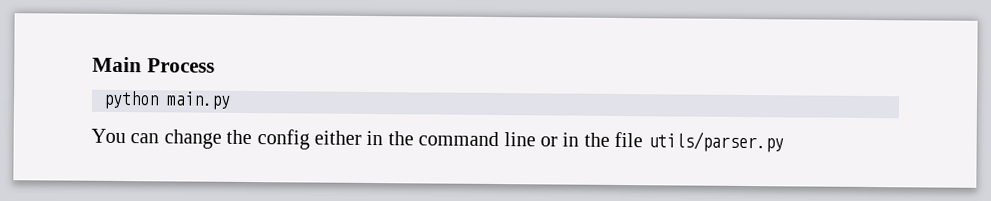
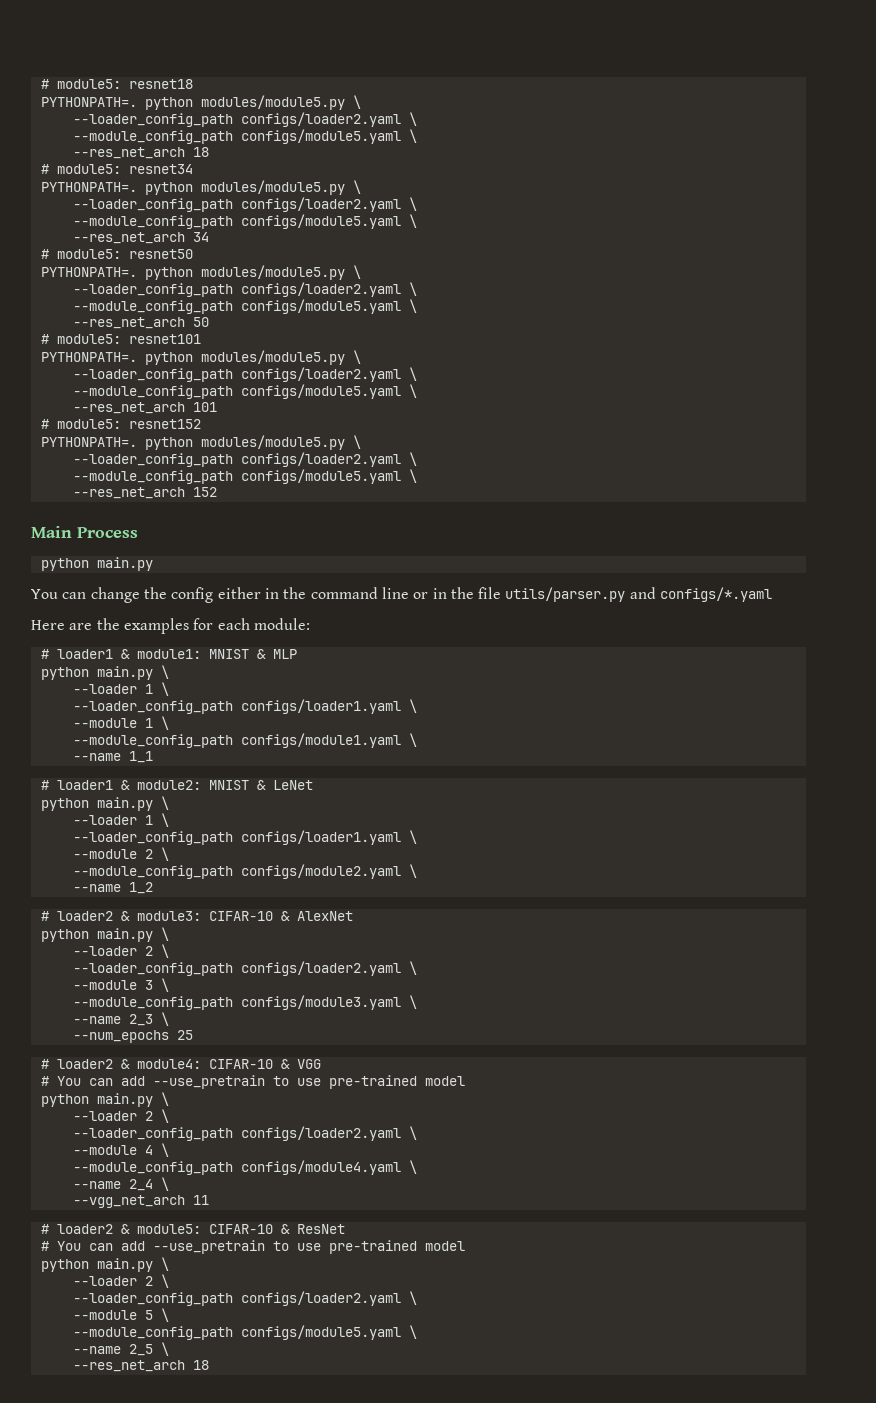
+ # module5: resnet18
+ PYTHONPATH=. python modules/module5.py \
+ --loader_config_path configs/loader2.yaml \
+ --module_config_path configs/module5.yaml \
+ --res_net_arch 18
+ # module5: resnet34
+ PYTHONPATH=. python modules/module5.py \
+ --loader_config_path configs/loader2.yaml \
+ --module_config_path configs/module5.yaml \
+ --res_net_arch 34
+ # module5: resnet50
+ PYTHONPATH=. python modules/module5.py \
+ --loader_config_path configs/loader2.yaml \
+ --module_config_path configs/module5.yaml \
+ --res_net_arch 50
+ # module5: resnet101
+ PYTHONPATH=. python modules/module5.py \
+ --loader_config_path configs/loader2.yaml \
+ --module_config_path configs/module5.yaml \
+ --res_net_arch 101
+ # module5: resnet152
+ PYTHONPATH=. python modules/module5.py \
+ --loader_config_path configs/loader2.yaml \
+ --module_config_path configs/module5.yaml \
+ --res_net_arch 152
- You can change the config either in the command line or in the file utils/parser.py
+ You can change the config either in the command line or in the file utils/parser.py and configs/*.yaml
+ Here are the examples for each module:
+ # loader1 & module1: MNIST & MLP
+ python main.py \
+ --loader 1 \
+ --loader_config_path configs/loader1.yaml \
+ --module 1 \
+ --module_config_path configs/module1.yaml \
+ --name 1_1
+ # loader1 & module2: MNIST & LeNet
+ python main.py \
+ --loader 1 \
+ --loader_config_path configs/loader1.yaml \
+ --module 2 \
+ --module_config_path configs/module2.yaml \
+ --name 1_2
+ # loader2 & module3: CIFAR-10 & AlexNet
+ python main.py \
+ --loader 2 \
+ --loader_config_path configs/loader2.yaml \
+ --module 3 \
+ --module_config_path configs/module3.yaml \
+ --name 2_3 \
+ --num_epochs 25
+ # loader2 & module4: CIFAR-10 & VGG
+ # You can add --use_pretrain to use pre-trained model
+ python main.py \
+ --loader 2 \
+ --loader_config_path configs/loader2.yaml \
+ --module 4 \
+ --module_config_path configs/module4.yaml \
+ --name 2_4 \
+ --vgg_net_arch 11
+ # loader2 & module5: CIFAR-10 & ResNet
+ # You can add --use_pretrain to use pre-trained model
+ python main.py \
+ --loader 2 \
+ --loader_config_path configs/loader2.yaml \
+ --module 5 \
+ --module_config_path configs/module5.yaml \
+ --name 2_5 \
+ --res_net_arch 18

